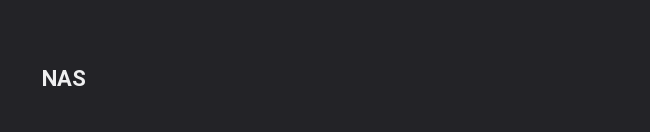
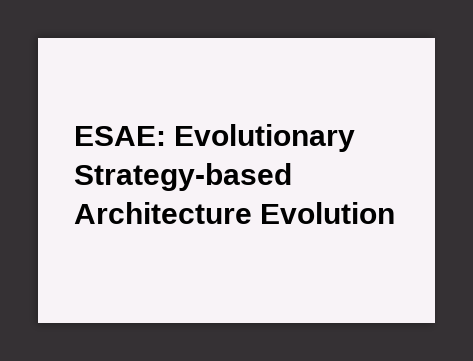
- NAS
+ ESAE: Evolutionary Strategy-based Architecture Evolution

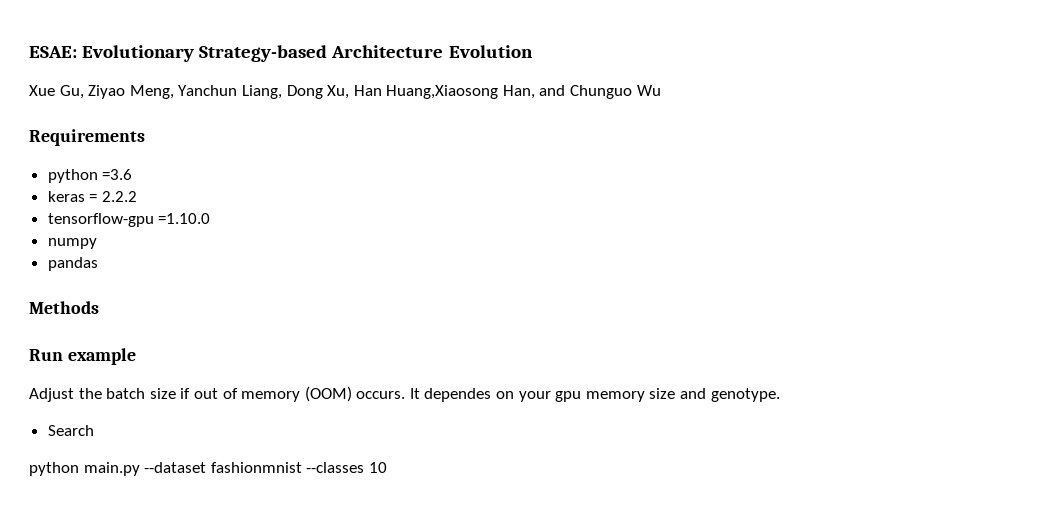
+ Xue Gu, Ziyao Meng, Yanchun Liang, Dong Xu, Han Huang,Xiaosong Han, and Chunguo Wu
+ Requirements
+ python =3.6
+ keras = 2.2.2
+ tensorflow-gpu =1.10.0
+ numpy
+ pandas
+ Methods
+ Run example
+ Adjust the batch size if out of memory (OOM) occurs. It dependes on your gpu memory size and genotype.
+ Search
+ python main.py --dataset fashionmnist --classes 10

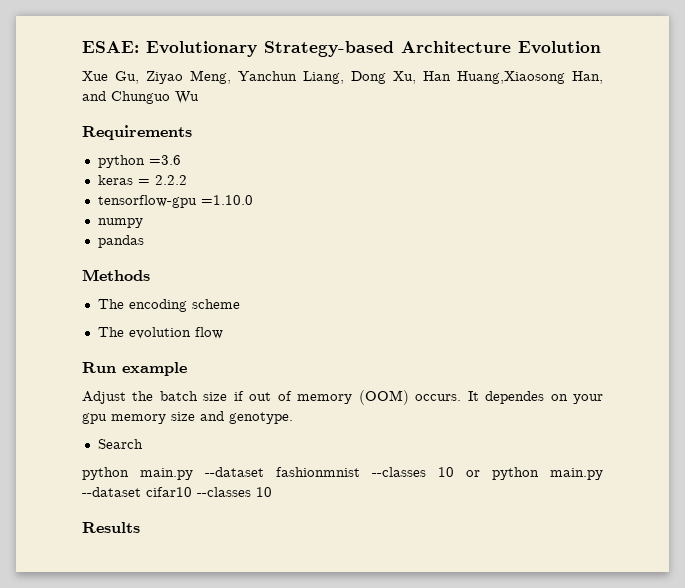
+ The encoding scheme
+ The evolution flow
- python main.py --dataset fashionmnist --classes 10
+ python main.py --dataset fashionmnist --classes 10 or python main.py --dataset cifar10 --classes 10
+ Results

